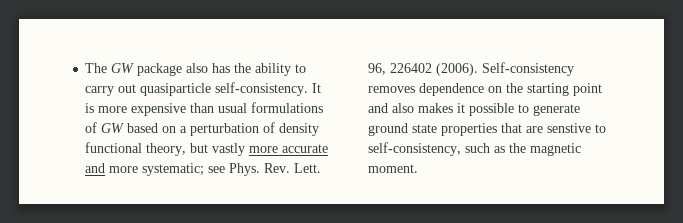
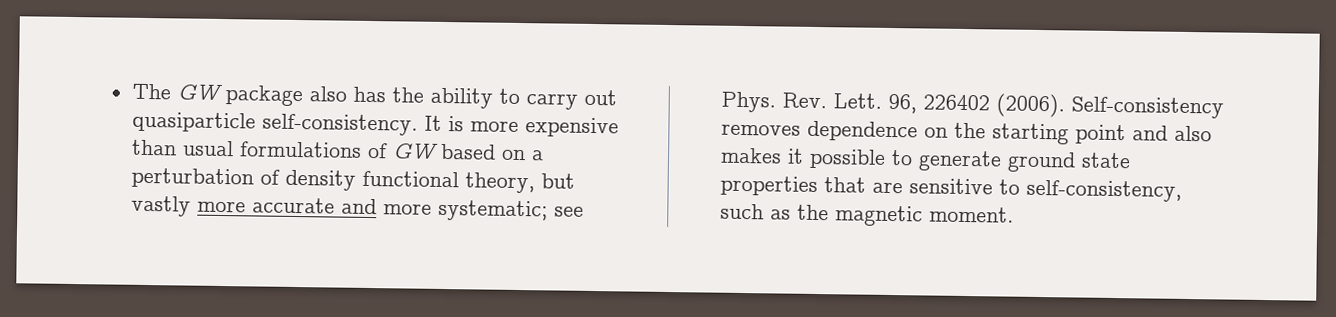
- Self-consistency removes dependence on the starting point and also makes it possible to generate ground state properties that are senstive to self-consistency, such as the magnetic moment.
+ Self-consistency removes dependence on the starting point and also makes it possible to generate ground state properties that are sensitive to self-consistency, such as the magnetic moment.

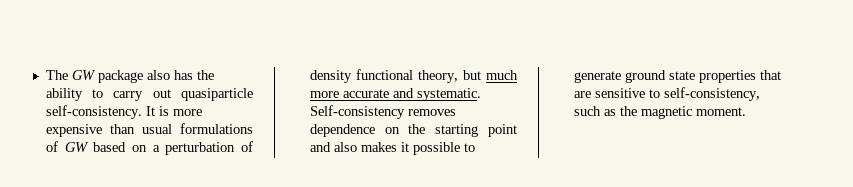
- It is more expensive than usual formulations of GW based on a perturbation of density functional theory, but vastly more accurate and more systematic; see Phys. Rev. Lett. 96, 226402 (2006).
+ It is more expensive than usual formulations of GW based on a perturbation of density functional theory, but much more accurate and systematic.

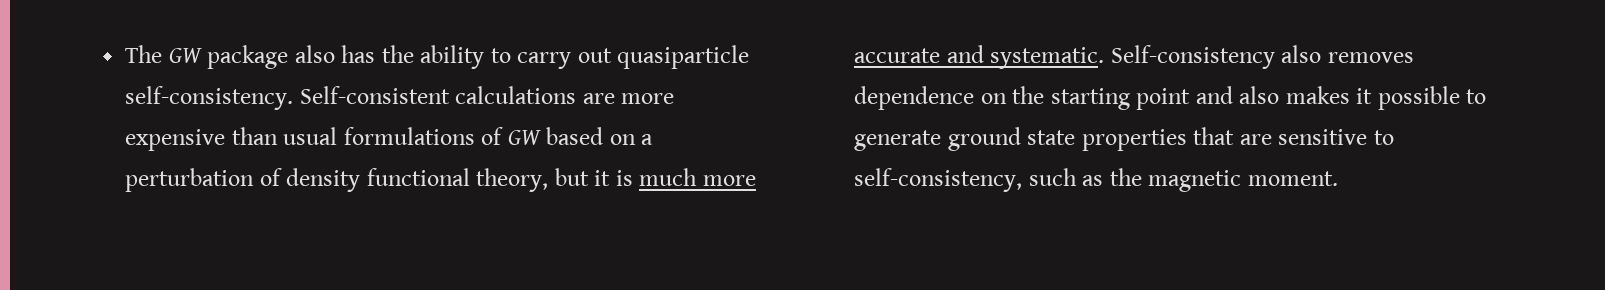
- It is more expensive than usual formulations of GW based on a perturbation of density functional theory, but much more accurate and systematic.
+ Self-consistent calculations are more expensive than usual formulations of GW based on a perturbation of density functional theory, but it is much more accurate and systematic.
- Self-consistency removes dependence on the starting point and also makes it possible to generate ground state properties that are sensitive to self-consistency, such as the magnetic moment.
+ Self-consistency also removes dependence on the starting point and also makes it possible to generate ground state properties that are sensitive to self-consistency, such as the magnetic moment.

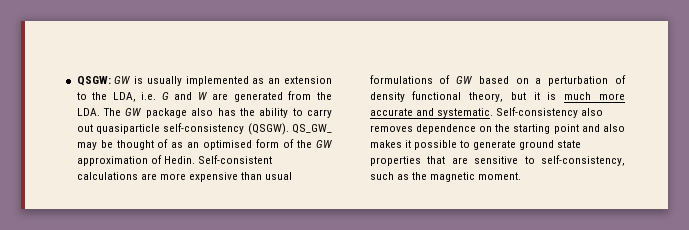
- The GW package also has the ability to carry out quasiparticle self-consistency.
+ QSGW: GW is usually implemented as an extension to the LDA, i.e. G and W are generated from the LDA. The GW package also has the ability to carry out quasiparticle self-consistency (QSGW). QS_GW_ may be thought of as an optimised form of the GW approximation of Hedin.

